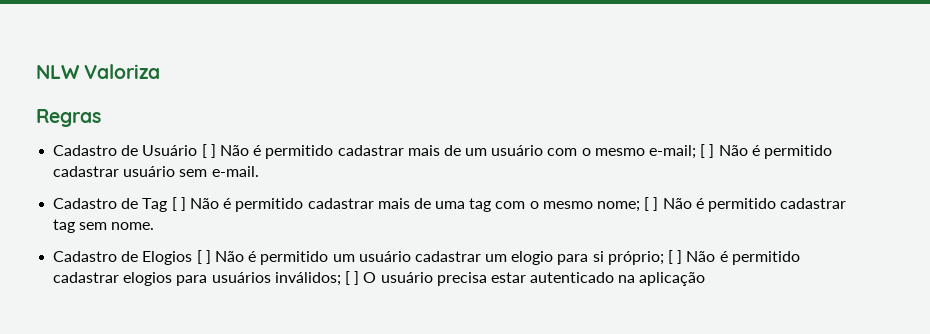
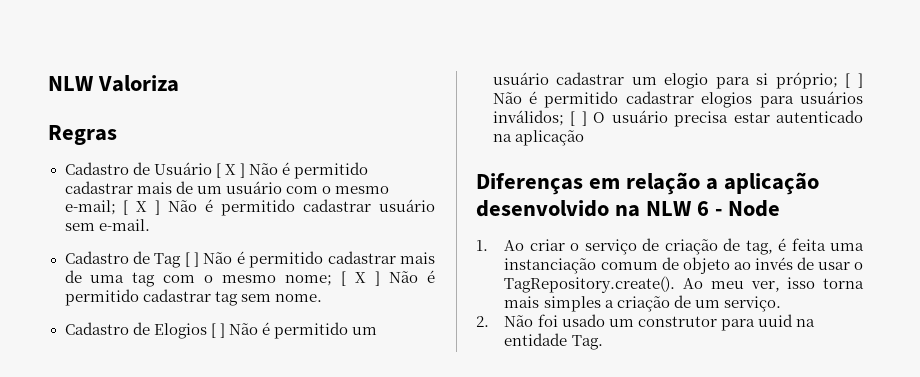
- Cadastro de Usuário [ ] Não é permitido cadastrar mais de um usuário com o mesmo e-mail; [ ] Não é permitido cadastrar usuário sem e-mail.
+ Cadastro de Usuário [ X ] Não é permitido cadastrar mais de um usuário com o mesmo e-mail; [ X ] Não é permitido cadastrar usuário sem e-mail.
- Cadastro de Tag [ ] Não é permitido cadastrar mais de uma tag com o mesmo nome; [ ] Não é permitido cadastrar tag sem nome.
+ Cadastro de Tag [ ] Não é permitido cadastrar mais de uma tag com o mesmo nome; [ X ] Não é permitido cadastrar tag sem nome.
+ Diferenças em relação a aplicação desenvolvido na NLW 6 - Node
+ 1. Ao criar o serviço de criação de tag, é feita uma instanciação comum de objeto ao invés de usar o TagRepository.create(). Ao meu ver, isso torna mais simples a criação de um serviço.
+ 2. Não foi usado um construtor para uuid na entidade Tag.

